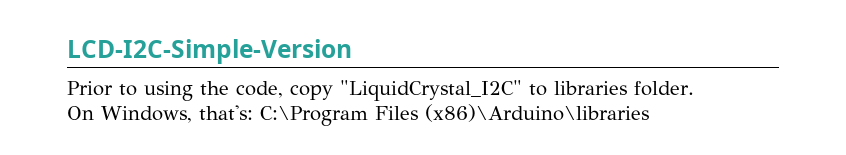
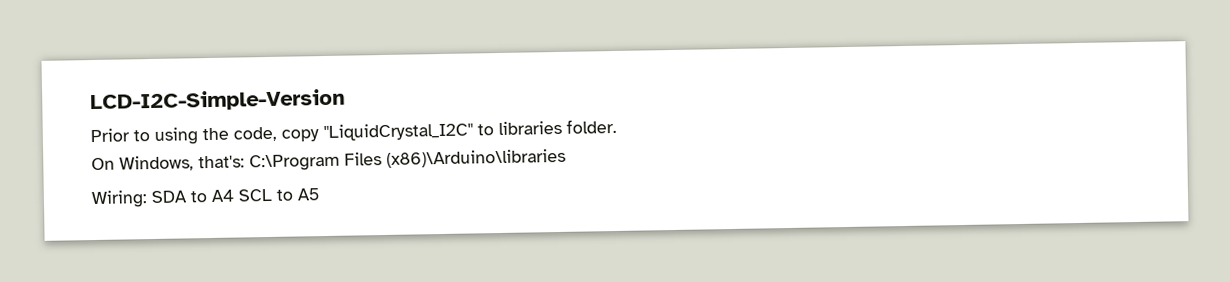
+ Wiring: SDA to A4 SCL to A5

